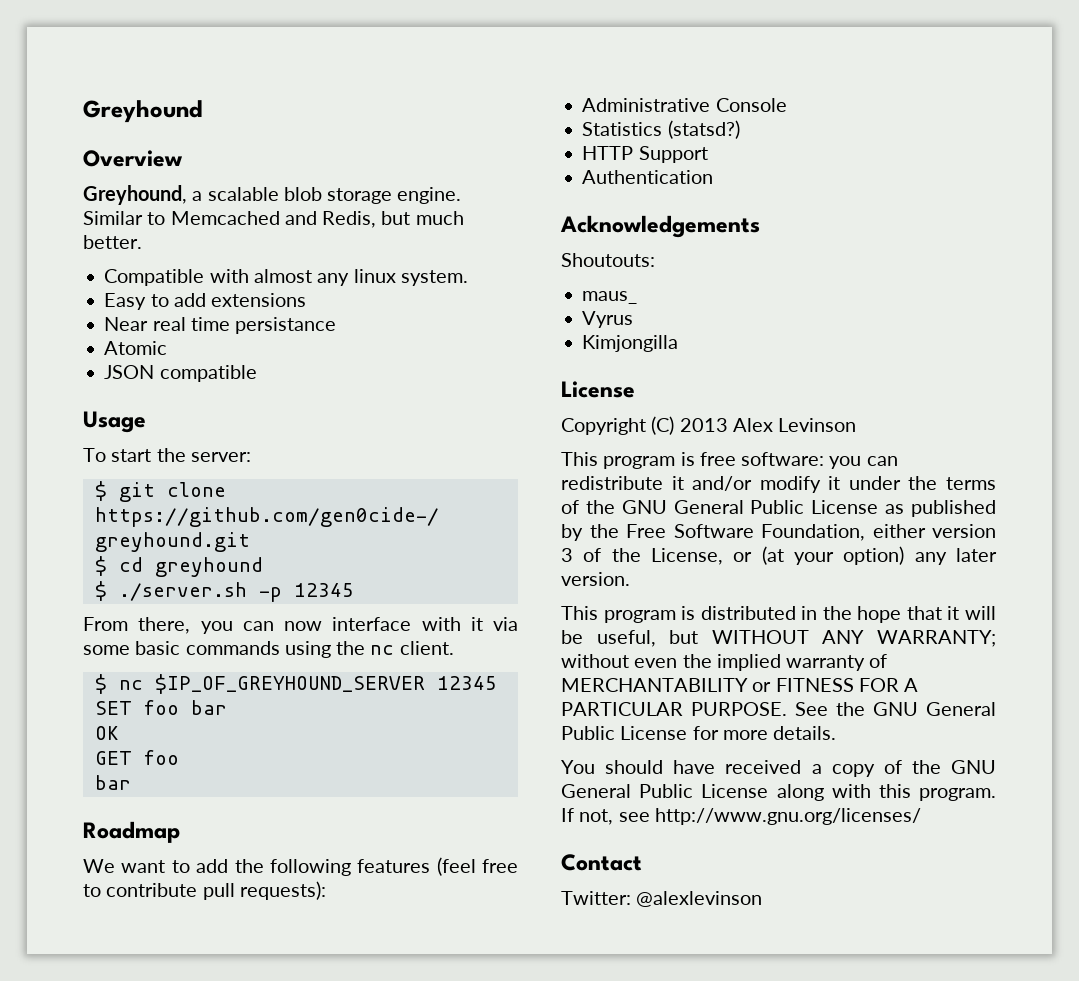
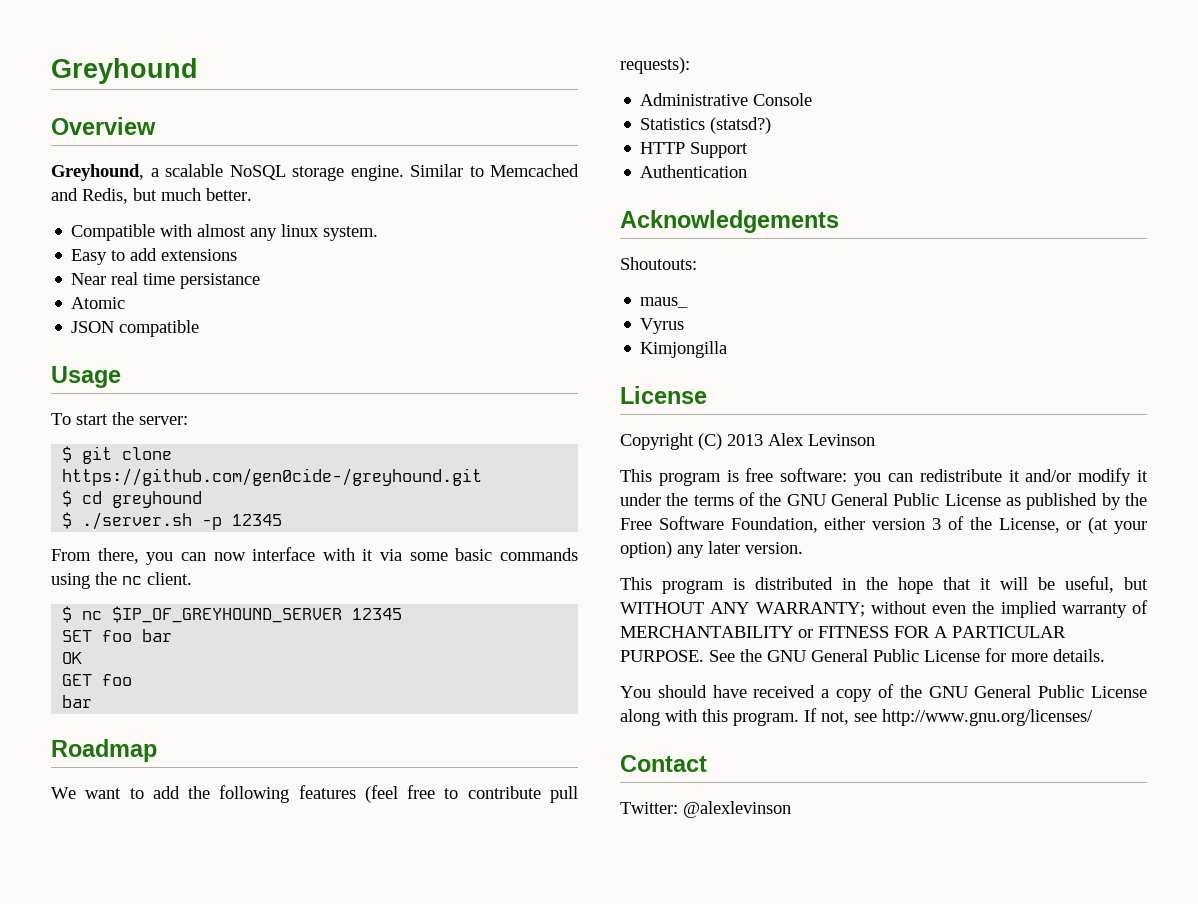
- Greyhound, a scalable blob storage engine.
+ Greyhound, a scalable NoSQL storage engine.

